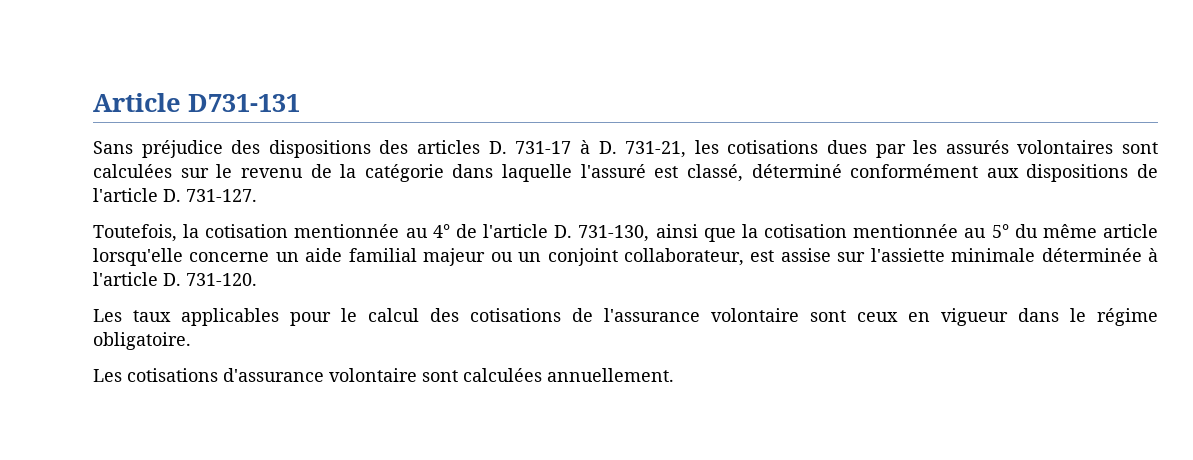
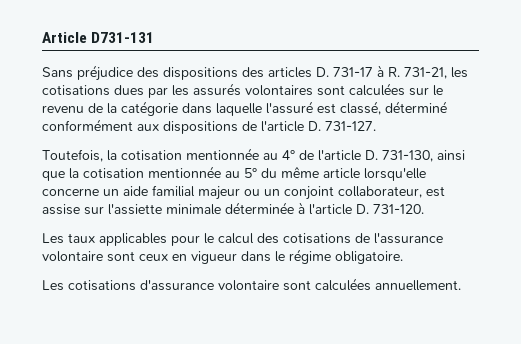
- Sans préjudice des dispositions des articles D. 731-17 à D. 731-21, les cotisations dues par les assurés volontaires sont calculées sur le revenu de la catégorie dans laquelle l'assuré est classé, déterminé conformément aux dispositions de l'article D. 731-127.
+ Sans préjudice des dispositions des articles D. 731-17 à R. 731-21, les cotisations dues par les assurés volontaires sont calculées sur le revenu de la catégorie dans laquelle l'assuré est classé, déterminé conformément aux dispositions de l'article D. 731-127.

